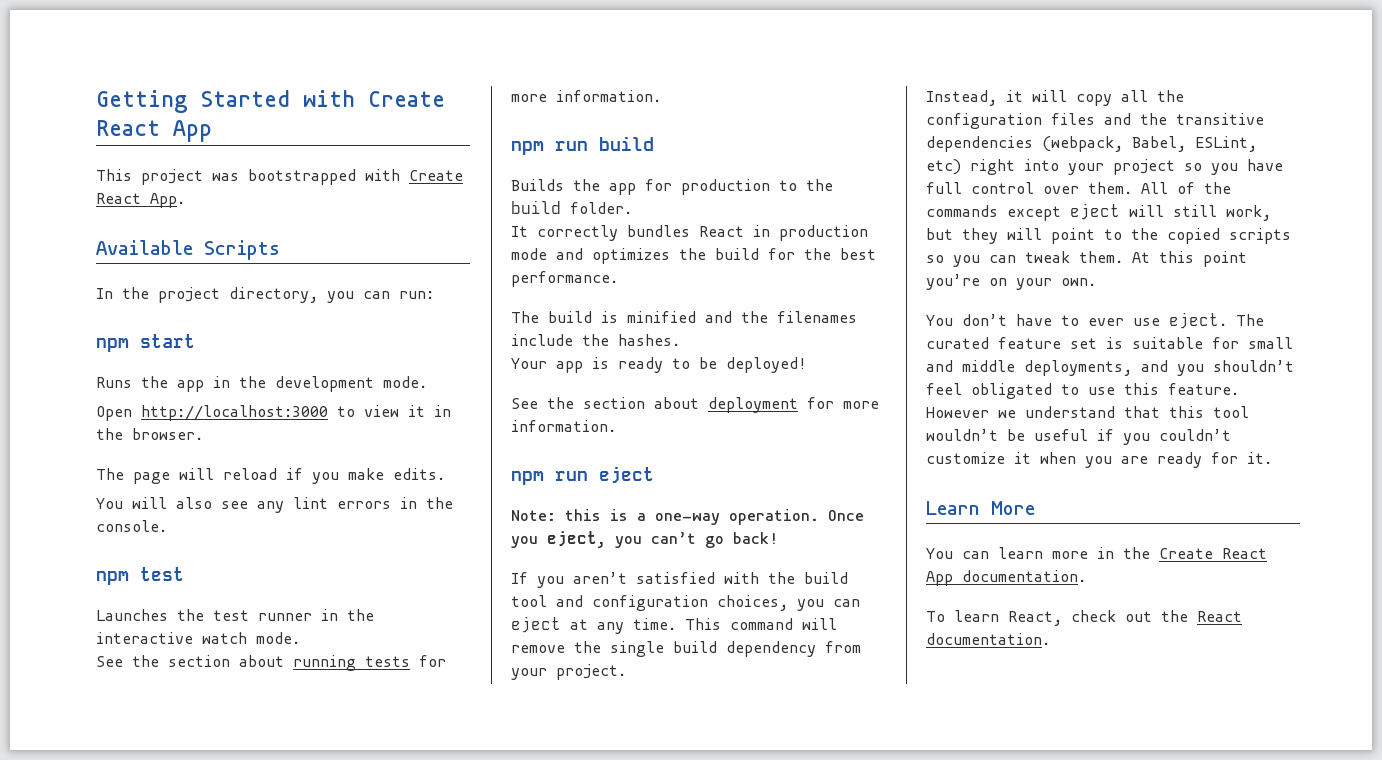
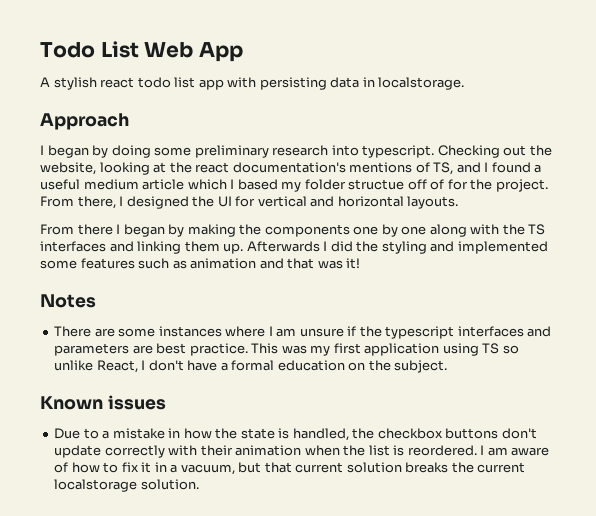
- Getting Started with Create React App
- This project was bootstrapped with Create React App.
- Available Scripts
- In the project directory, you can run:
- npm start
- Runs the app in the development mode.
- Open http://localhost:3000 to view it in the browser.
- The page will reload if you make edits.
- You will also see any lint errors in the console.
- npm test
- Launches the test runner in the interactive watch mode.
- See the section about running tests for more information.
- npm run build
- Builds the app for production to the build folder.
- It correctly bundles React in production mode and optimizes the build for the best performance.
- The build is minified and the filenames include the hashes.
- Your app is ready to be deployed!
- See the section about deployment for more information.
- npm run eject
- Note: this is a one-way operation. Once you eject, you can’t go back!
- If you aren’t satisfied with the build tool and configuration choices, you can eject at any time. This command will remove the single build dependency from your project.
- Instead, it will copy all the configuration files and the transitive dependencies (webpack, Babel, ESLint, etc) right into your project so you have full control over them. All of the commands except eject will still work, but they will point to the copied scripts so you can tweak them. At this point you’re on your own.
- You don’t have to ever use eject. The curated feature set is suitable for small and middle deployments, and you shouldn’t feel obligated to use this feature. However we understand that this tool wouldn’t be useful if you couldn’t customize it when you are ready for it.
- Learn More
- You can learn more in the Create React App documentation.
- To learn React, check out the React documentation.
+ Todo List Web App
+ A stylish react todo list app with persisting data in localstorage.
+ Approach
+ I began by doing some preliminary research into typescript. Checking out the website, looking at the react documentation's mentions of TS, and I found a useful medium article which I based my folder structue off of for the project. From there, I designed the UI for vertical and horizontal layouts.
+ From there I began by making the components one by one along with the TS interfaces and linking them up. Afterwards I did the styling and implemented some features such as animation and that was it!
+ Notes
+ There are some instances where I am unsure if the typescript interfaces and parameters are best practice. This was my first application using TS so unlike React, I don't have a formal education on the subject.
+ Known issues
+ Due to a mistake in how the state is handled, the checkbox buttons don't update correctly with their animation when the list is reordered. I am aware of how to fix it in a vacuum, but that current solution breaks the current localstorage solution.

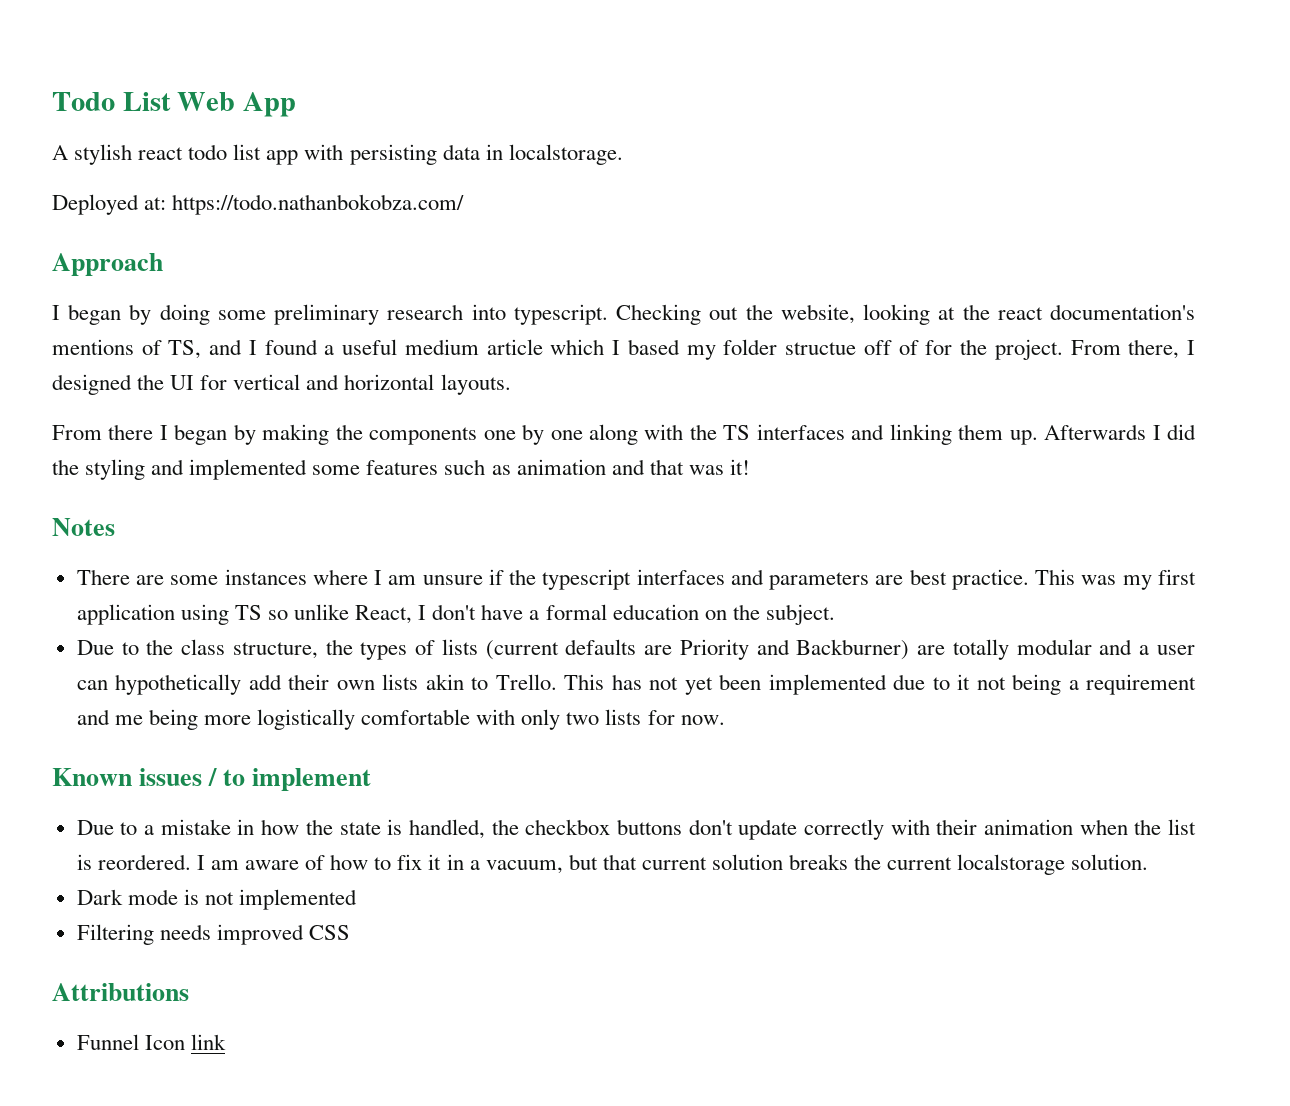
+ Deployed at: https://todo.nathanbokobza.com/
+ Due to the class structure, the types of lists (current defaults are Priority and Backburner) are totally modular and a user can hypothetically add their own lists akin to Trello. This has not yet been implemented due to it not being a requirement and me being more logistically comfortable with only two lists for now.
- Known issues
+ Known issues / to implement
+ Dark mode is not implemented
+ Filtering needs improved CSS
+ Attributions
+ Funnel Icon link

